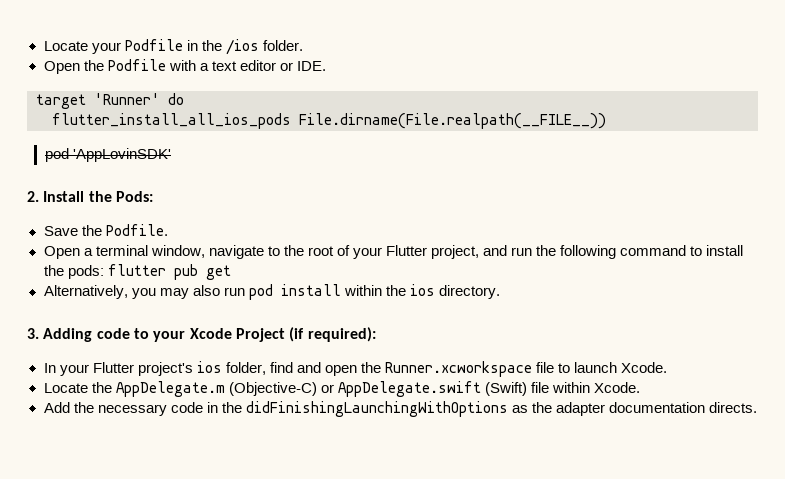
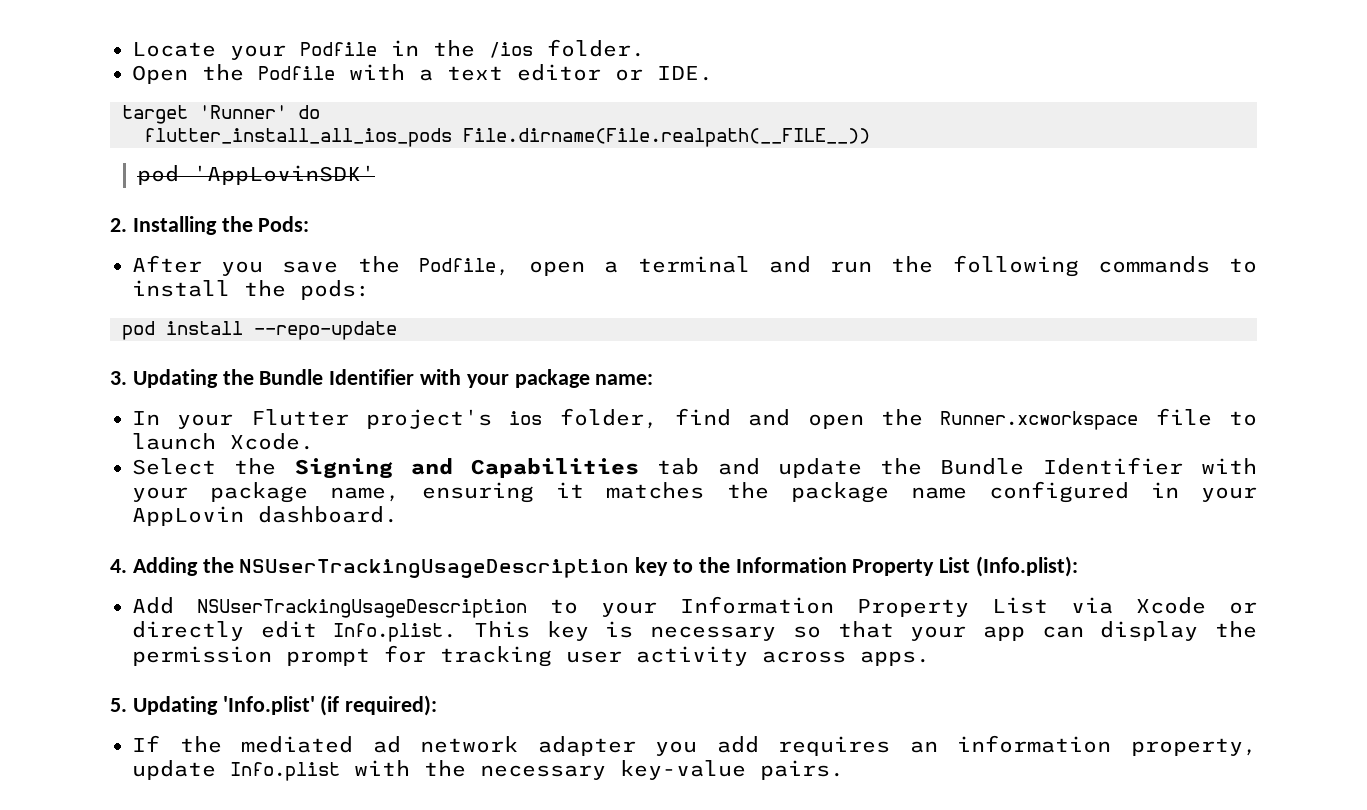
- 2. Install the Pods:
+ 2. Installing the Pods:
- Save the Podfile.
- Open a terminal window, navigate to the root of your Flutter project, and run the following command to install the pods: flutter pub get
- Alternatively, you may also run pod install within the ios directory.
- 3. Adding code to your Xcode Project (if required):
+ After you save the Podfile, open a terminal and run the following commands to install the pods:
+ pod install --repo-update
+ 3. Updating the Bundle Identifier with your package name:
- Locate the AppDelegate.m (Objective-C) or AppDelegate.swift (Swift) file within Xcode.
- Add the necessary code in the didFinishingLaunchingWithOptions as the adapter documentation directs.
+ Select the Signing and Capabilities tab and update the Bundle Identifier with your package name, ensuring it matches the package name configured in your AppLovin dashboard.
+ 4. Adding the NSUserTrackingUsageDescription key to the Information Property List (Info.plist):
+ Add NSUserTrackingUsageDescription to your Information Property List via Xcode or directly edit Info.plist. This key is necessary so that your app can display the permission prompt for tracking user activity across apps.
+ 5. Updating 'Info.plist' (if required):
+ If the mediated ad network adapter you add requires an information property, update Info.plist with the necessary key-value pairs.

